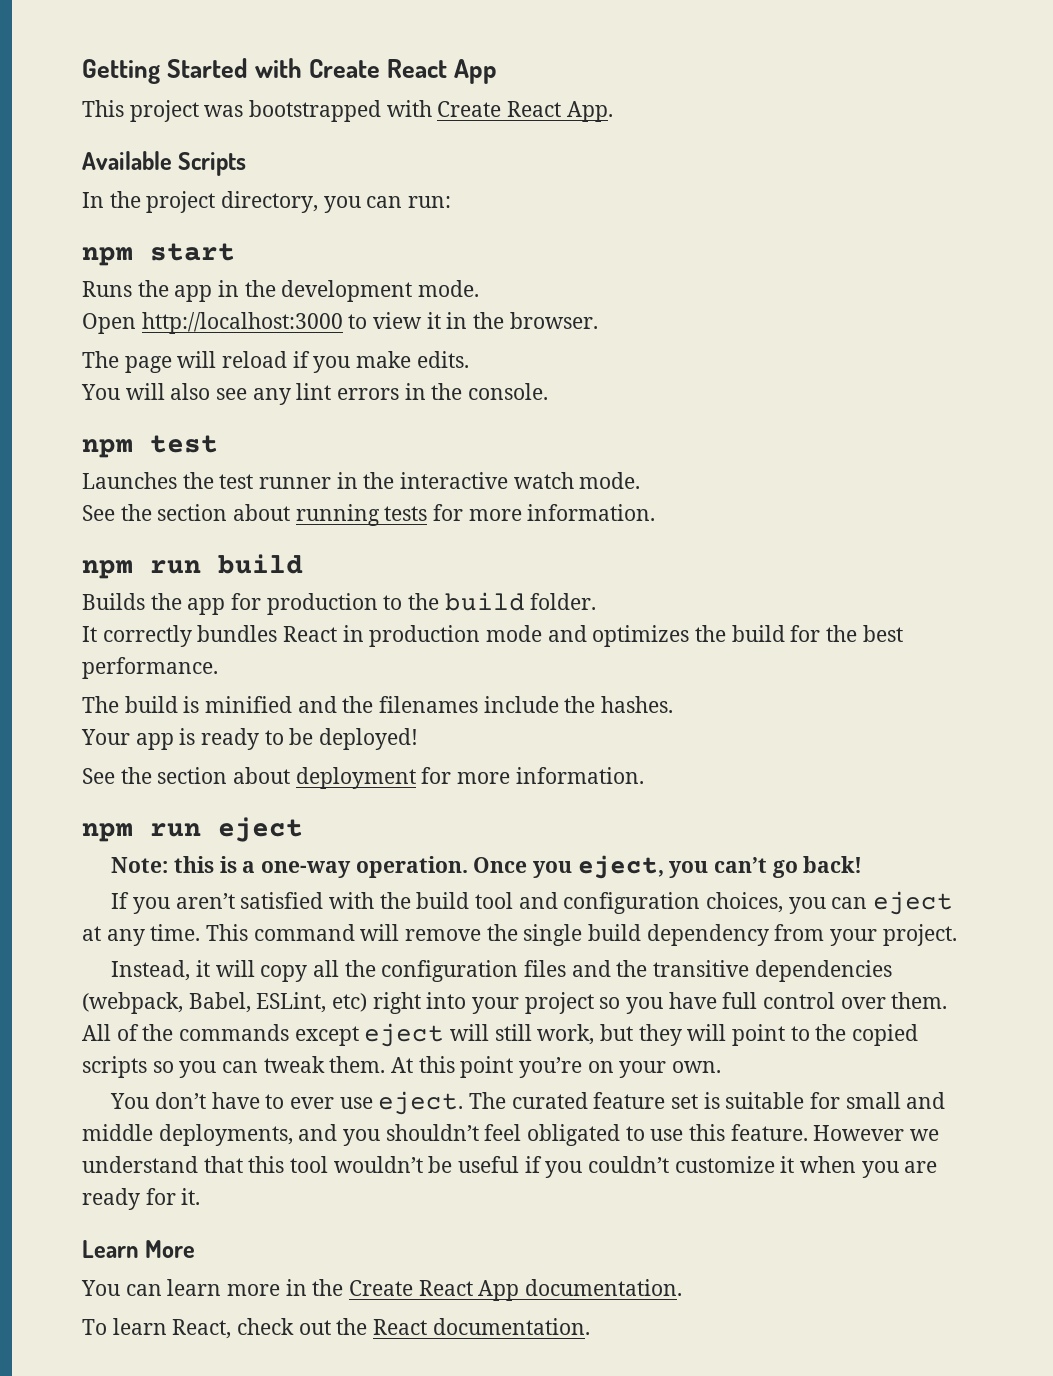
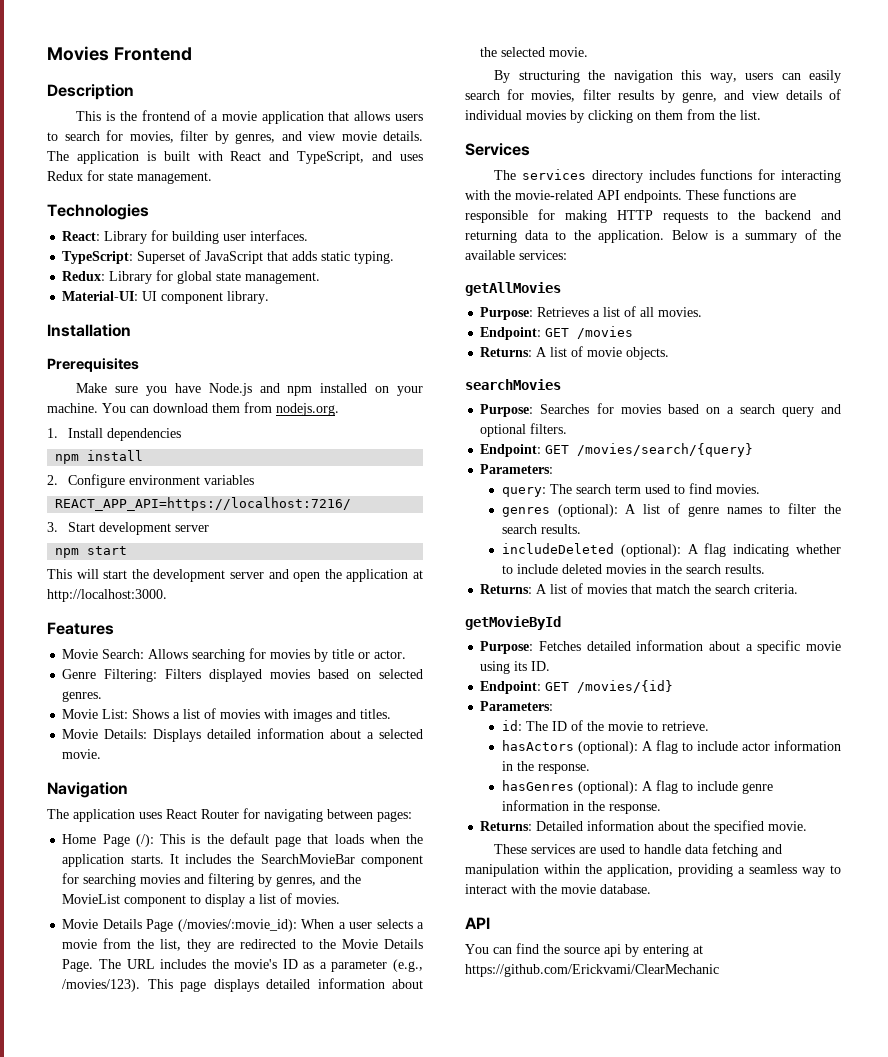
- Getting Started with Create React App
- This project was bootstrapped with Create React App.
- Available Scripts
- In the project directory, you can run:
+ Movies Frontend
+ Description
+ This is the frontend of a movie application that allows users to search for movies, filter by genres, and view movie details. The application is built with React and TypeScript, and uses Redux for state management.
+ Technologies
+ React: Library for building user interfaces.
+ TypeScript: Superset of JavaScript that adds static typing.
+ Redux: Library for global state management.
+ Material-UI: UI component library.
+ Installation
+ Prerequisites
+ Make sure you have Node.js and npm installed on your machine. You can download them from nodejs.org.
+ 1. Install dependencies
+ npm install
+ 2. Configure environment variables
+ REACT_APP_API=https://localhost:7216/
+ 3. Start development server
  npm start
- Runs the app in the development mode.
- Open http://localhost:3000 to view it in the browser.
- The page will reload if you make edits.
- You will also see any lint errors in the console.
- npm test
- Launches the test runner in the interactive watch mode.
- See the section about running tests for more information.
- npm run build
- Builds the app for production to the build folder.
- It correctly bundles React in production mode and optimizes the build for the best performance.
- The build is minified and the filenames include the hashes.
- Your app is ready to be deployed!
- See the section about deployment for more information.
- npm run eject
- Note: this is a one-way operation. Once you eject, you can’t go back!
- If you aren’t satisfied with the build tool and configuration choices, you can eject at any time. This command will remove the single build dependency from your project.
- Instead, it will copy all the configuration files and the transitive dependencies (webpack, Babel, ESLint, etc) right into your project so you have full control over them. All of the commands except eject will still work, but they will point to the copied scripts so you can tweak them. At this point you’re on your own.
- You don’t have to ever use eject. The curated feature set is suitable for small and middle deployments, and you shouldn’t feel obligated to use this feature. However we understand that this tool wouldn’t be useful if you couldn’t customize it when you are ready for it.
- Learn More
- You can learn more in the Create React App documentation.
- To learn React, check out the React documentation.
+ This will start the development server and open the application at http://localhost:3000.
+ Features
+ Movie Search: Allows searching for movies by title or actor.
+ Genre Filtering: Filters displayed movies based on selected genres.
+ Movie List: Shows a list of movies with images and titles.
+ Movie Details: Displays detailed information about a selected movie.
+ Navigation
+ The application uses React Router for navigating between pages:
+ Home Page (/): This is the default page that loads when the application starts. It includes the SearchMovieBar component for searching movies and filtering by genres, and the MovieList component to display a list of movies.
+ Movie Details Page (/movies/:movie_id): When a user selects a movie from the list, they are redirected to the Movie Details Page. The URL includes the movie's ID as a parameter (e.g., /movies/123). This page displays detailed information about the selected movie.
+ By structuring the navigation this way, users can easily search for movies, filter results by genre, and view details of individual movies by clicking on them from the list.
+ Services
+ The services directory includes functions for interacting with the movie-related API endpoints. These functions are responsible for making HTTP requests to the backend and returning data to the application. Below is a summary of the available services:
+ getAllMovies
+ Purpose: Retrieves a list of all movies.
+ Endpoint: GET /movies
+ Returns: A list of movie objects.
+ searchMovies
+ Purpose: Searches for movies based on a search query and optional filters.
+ Endpoint: GET /movies/search/{query}
+ Parameters:
+ query: The search term used to find movies.
+ genres (optional): A list of genre names to filter the search results.
+ includeDeleted (optional): A flag indicating whether to include deleted movies in the search results.
+ Returns: A list of movies that match the search criteria.
+ getMovieById
+ Purpose: Fetches detailed information about a specific movie using its ID.
+ Endpoint: GET /movies/{id}
+ Parameters:
+ id: The ID of the movie to retrieve.
+ hasActors (optional): A flag to include actor information in the response.
+ hasGenres (optional): A flag to include genre information in the response.
+ Returns: Detailed information about the specified movie.
+ These services are used to handle data fetching and manipulation within the application, providing a seamless way to interact with the movie database.
+ API
+ You can find the source api by entering at https://github.com/Erickvami/ClearMechanic

